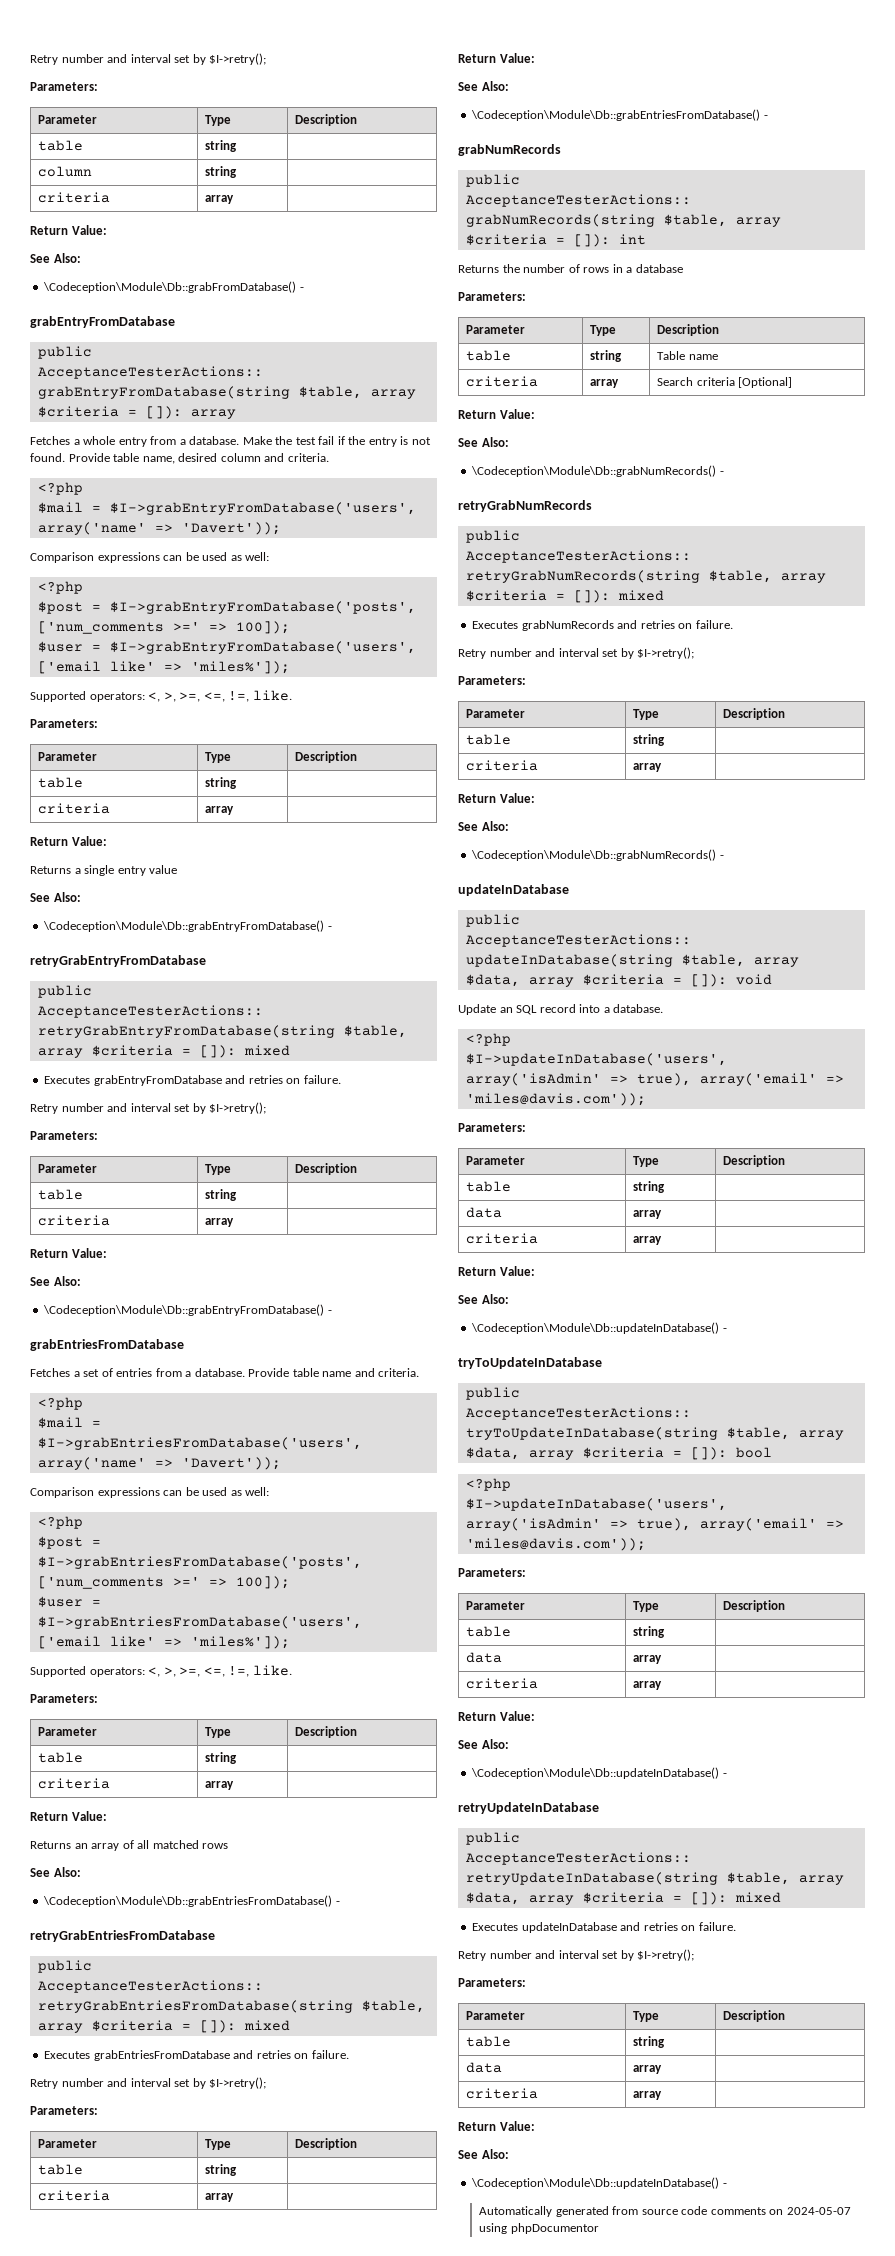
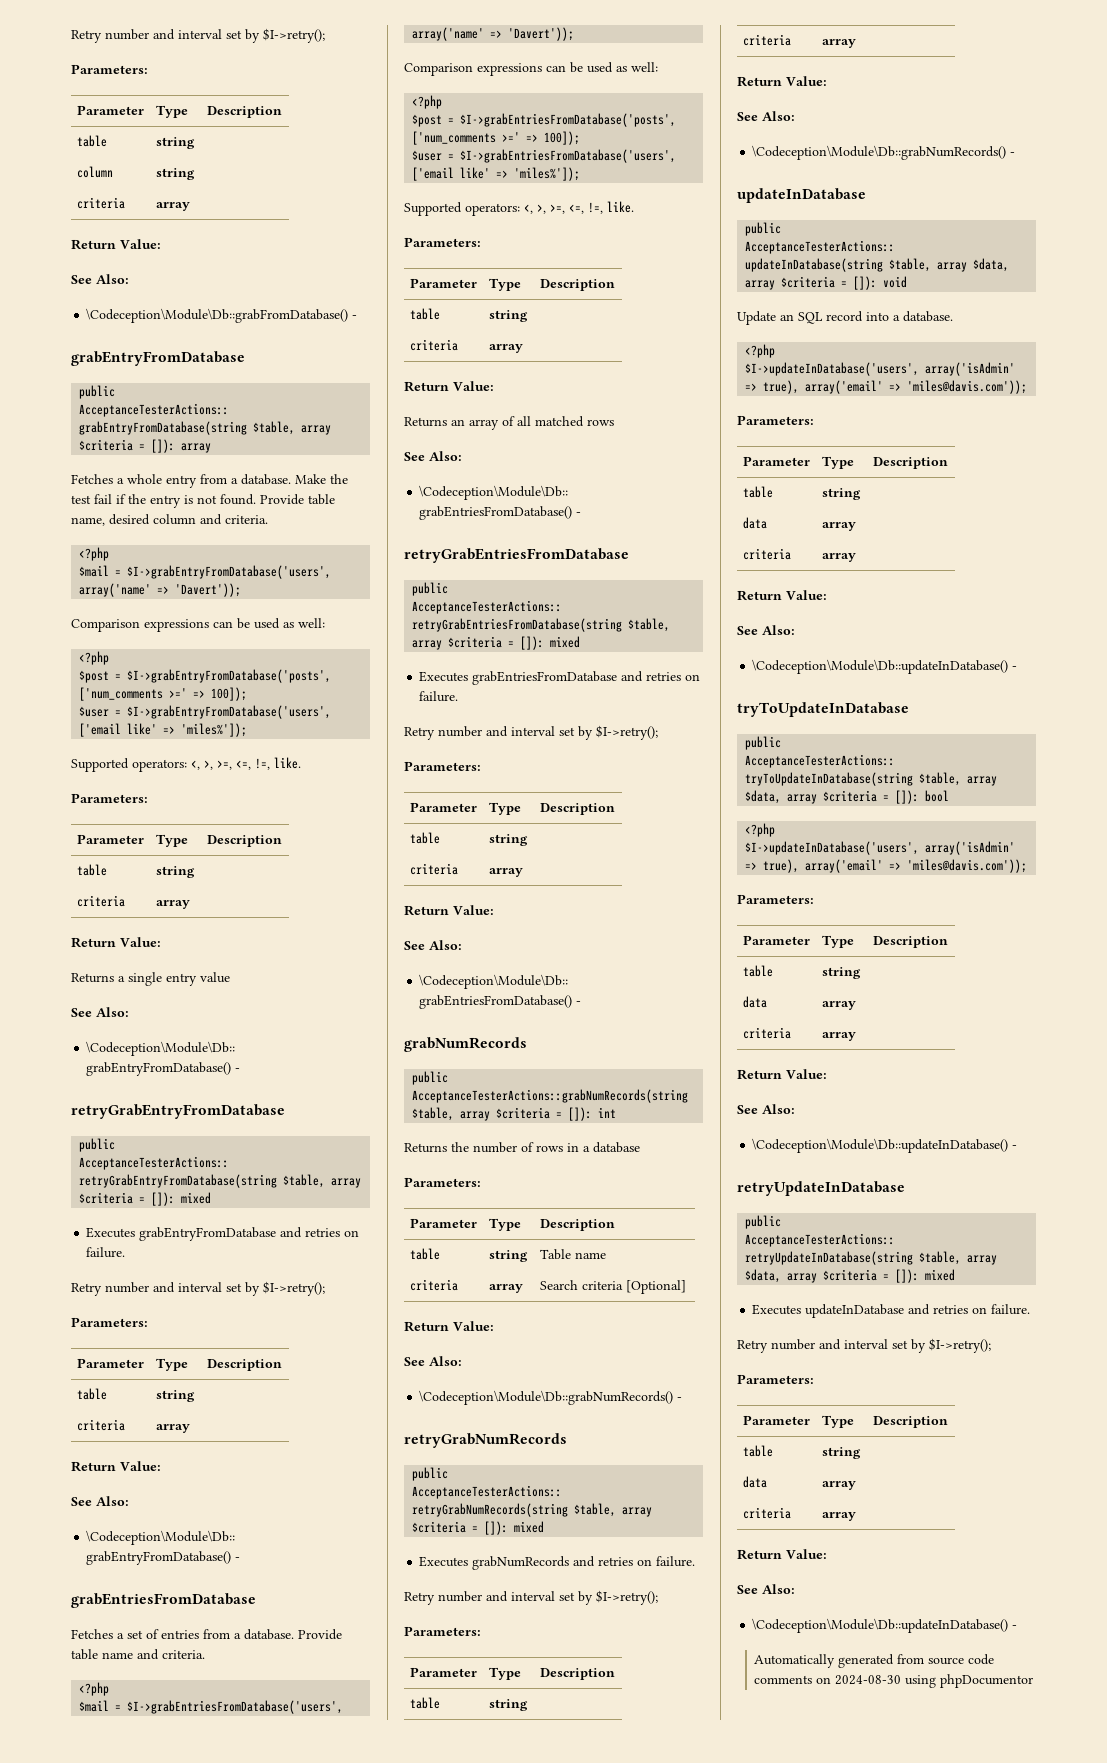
- Automatically generated from source code comments on 2024-05-07 using phpDocumentor
+ Automatically generated from source code comments on 2024-08-30 using phpDocumentor

